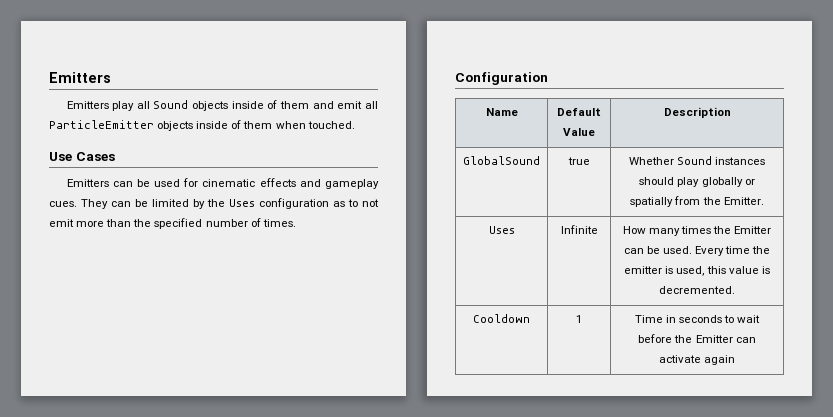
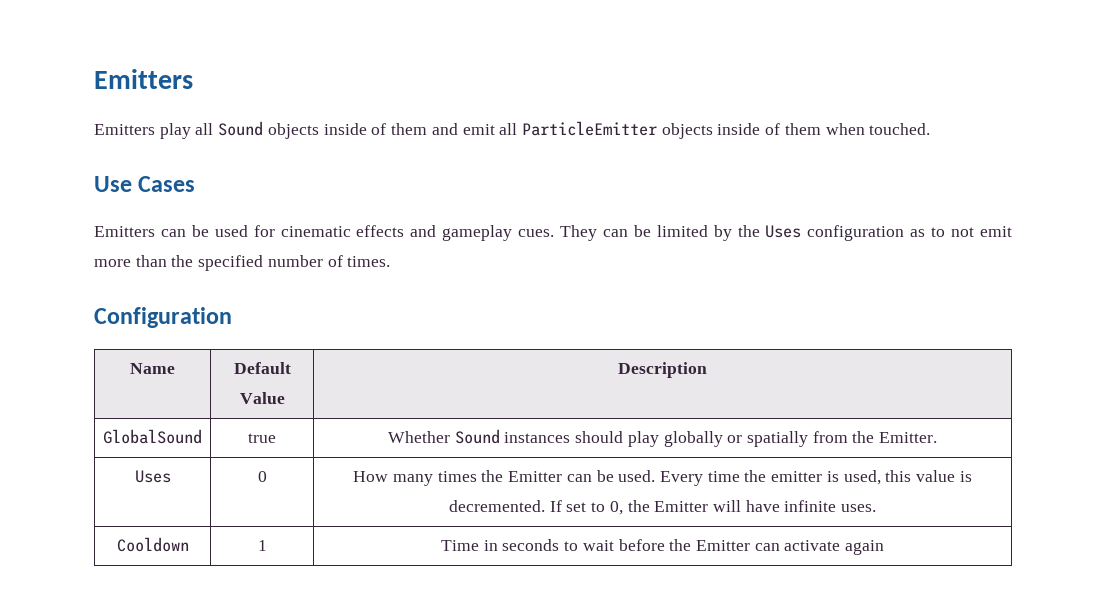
- Uses | Infinite | How many times the Emitter can be used. Every time the emitter is used, this value is decremented.
+ Uses | 0 | How many times the Emitter can be used. Every time the emitter is used, this value is decremented. If set to 0, the Emitter will have infinite uses.

